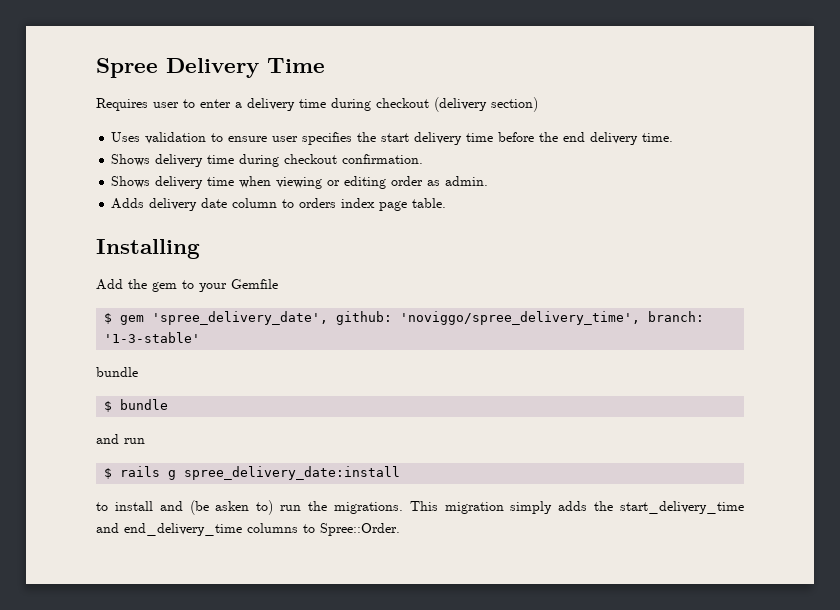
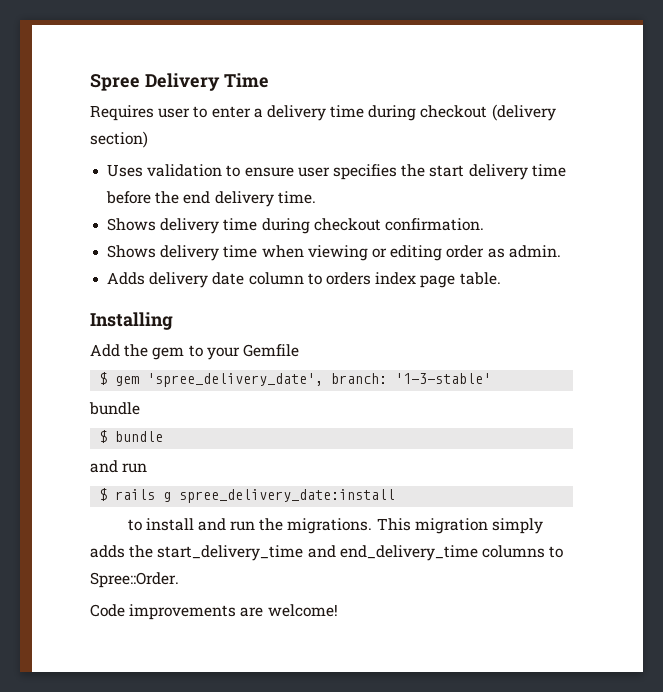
- $ gem 'spree_delivery_date', github: 'noviggo/spree_delivery_time', branch: '1-3-stable'
+ $ gem 'spree_delivery_date', branch: '1-3-stable'
- to install and (be asken to) run the migrations.
+ to install and run the migrations.
+ Code improvements are welcome!

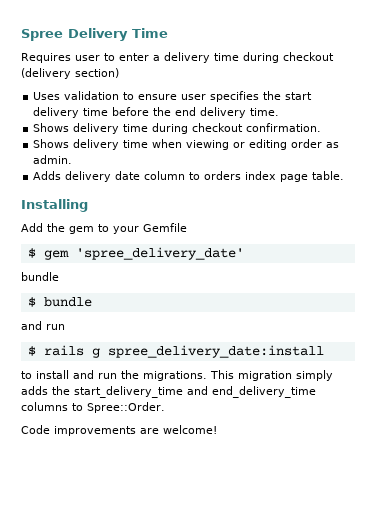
- $ gem 'spree_delivery_date', branch: '1-3-stable'
+ $ gem 'spree_delivery_date'

